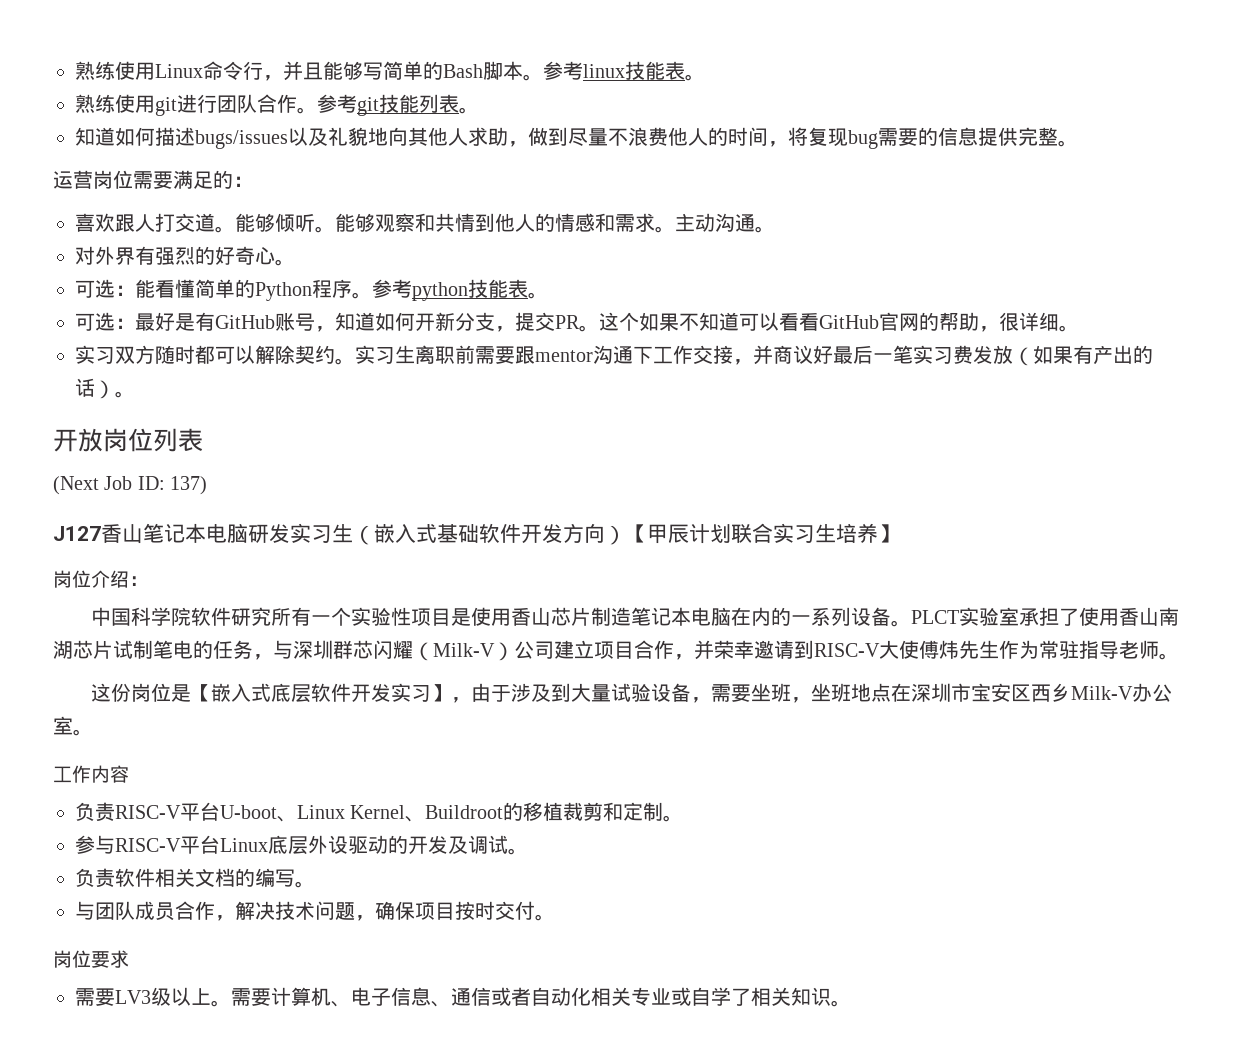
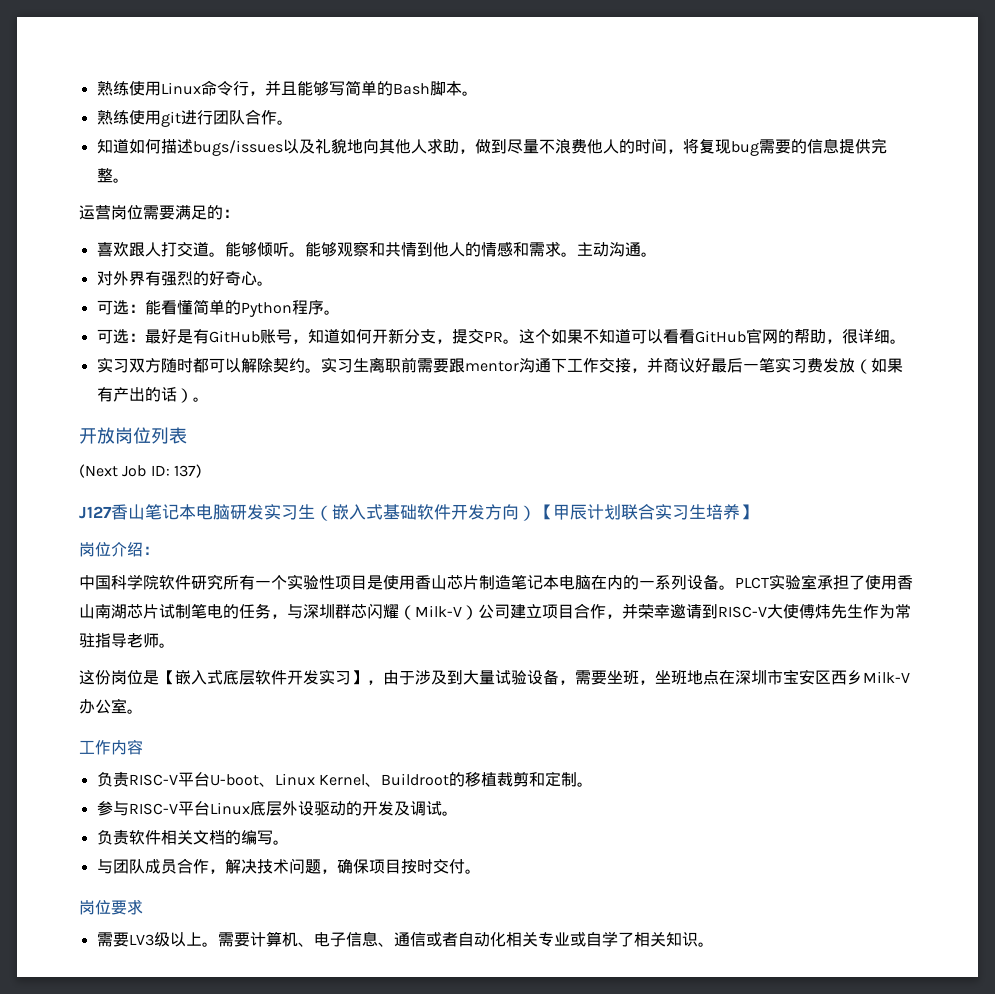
- 参考linux技能表。
- 参考git技能列表。
- 参考python技能表。

